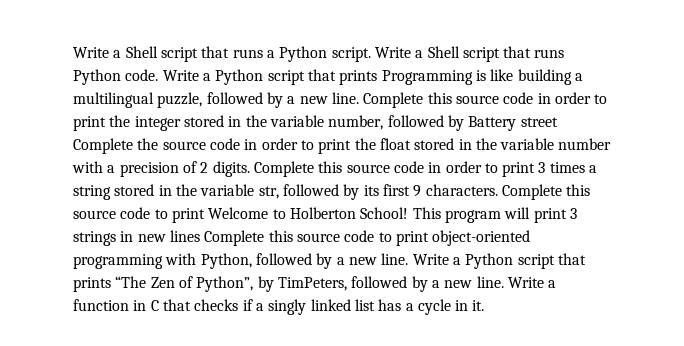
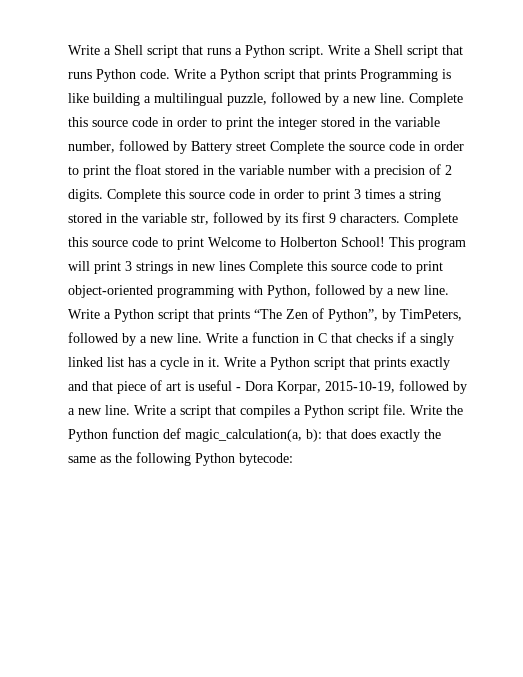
+ Write a Python script that prints exactly and that piece of art is useful - Dora Korpar, 2015-10-19, followed by a new line. Write a script that compiles a Python script file. Write the Python function def magic_calculation(a, b): that does exactly the same as the following Python bytecode:

